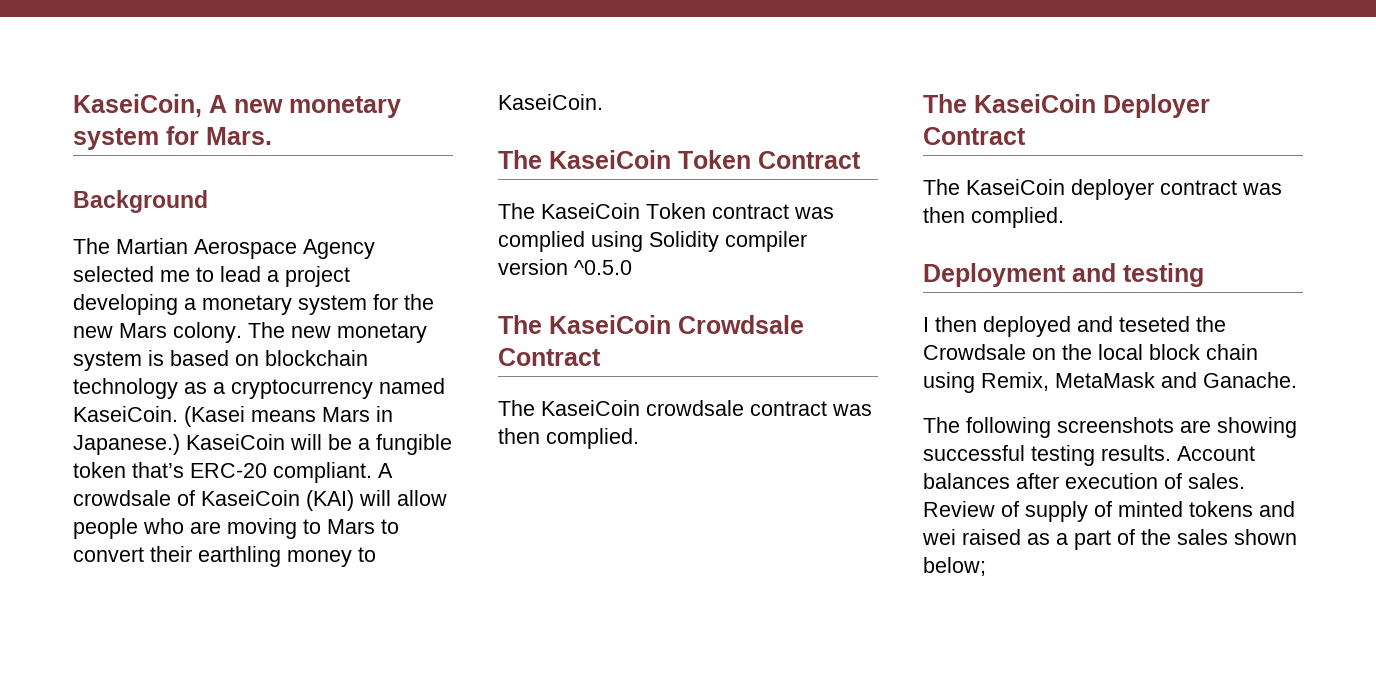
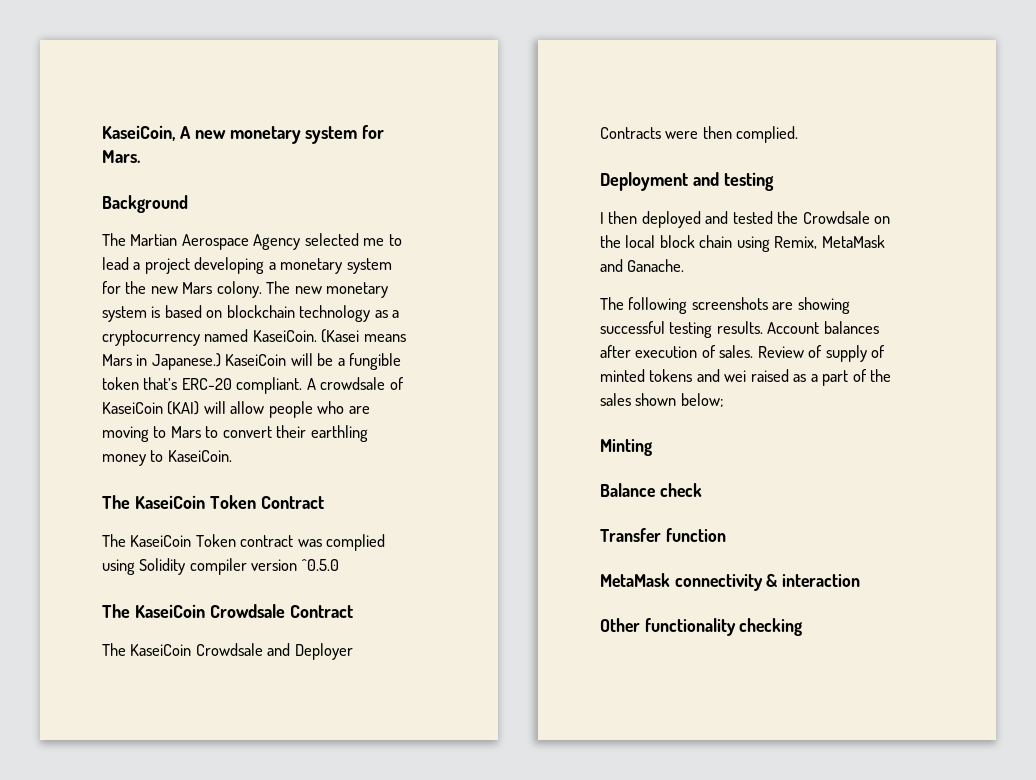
- The KaseiCoin crowdsale contract was then complied.
- The KaseiCoin Deployer Contract
- The KaseiCoin deployer contract was then complied.
+ The KaseiCoin Crowdsale and Deployer Contracts were then complied.
- I then deployed and teseted the Crowdsale on the local block chain using Remix, MetaMask and Ganache.
+ I then deployed and tested the Crowdsale on the local block chain using Remix, MetaMask and Ganache.
+ Minting
+ Balance check
+ Transfer function
+ MetaMask connectivity & interaction
+ Other functionality checking

